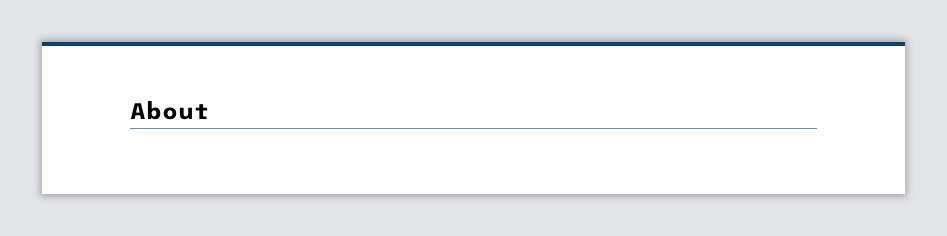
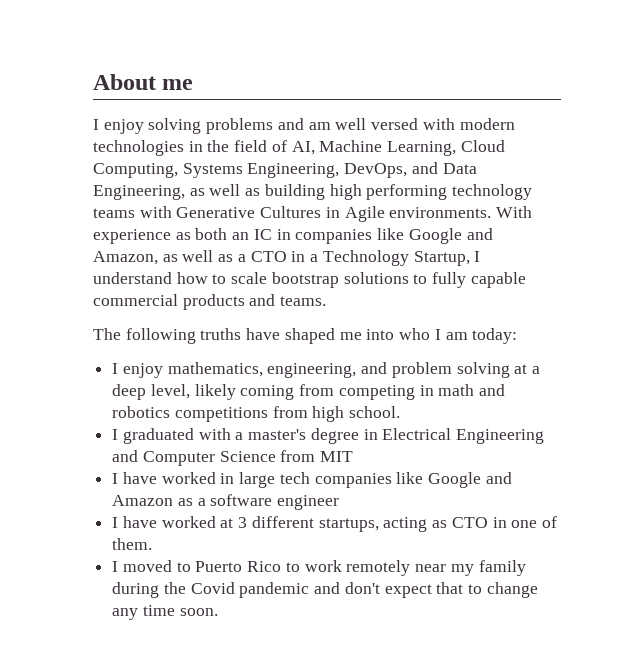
- About
+ About me
+ I enjoy solving problems and am well versed with modern technologies in the field of AI, Machine Learning, Cloud Computing, Systems Engineering, DevOps, and Data Engineering, as well as building high performing technology teams with Generative Cultures in Agile environments. With experience as both an IC in companies like Google and Amazon, as well as a CTO in a Technology Startup, I understand how to scale bootstrap solutions to fully capable commercial products and teams.
+ The following truths have shaped me into who I am today:
+ I enjoy mathematics, engineering, and problem solving at a deep level, likely coming from competing in math and robotics competitions from high school.
+ I graduated with a master's degree in Electrical Engineering and Computer Science from MIT
+ I have worked in large tech companies like Google and Amazon as a software engineer
+ I have worked at 3 different startups, acting as CTO in one of them.
+ I moved to Puerto Rico to work remotely near my family during the Covid pandemic and don't expect that to change any time soon.

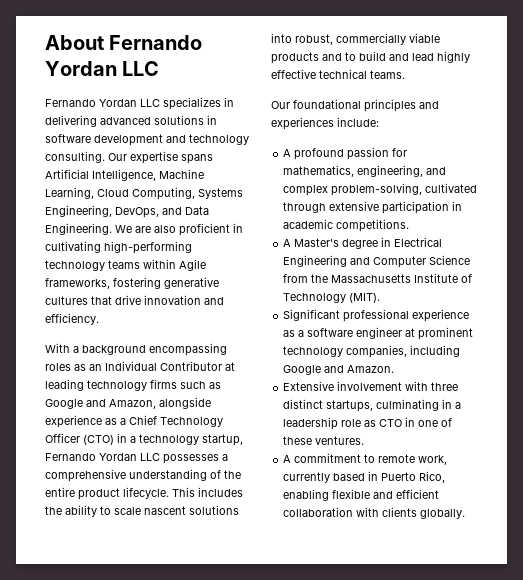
- About me
- I enjoy solving problems and am well versed with modern technologies in the field of AI, Machine Learning, Cloud Computing, Systems Engineering, DevOps, and Data Engineering, as well as building high performing technology teams with Generative Cultures in Agile environments. With experience as both an IC in companies like Google and Amazon, as well as a CTO in a Technology Startup, I understand how to scale bootstrap solutions to fully capable commercial products and teams.
- The following truths have shaped me into who I am today:
- I enjoy mathematics, engineering, and problem solving at a deep level, likely coming from competing in math and robotics competitions from high school.
- I graduated with a master's degree in Electrical Engineering and Computer Science from MIT
- I have worked in large tech companies like Google and Amazon as a software engineer
- I have worked at 3 different startups, acting as CTO in one of them.
- I moved to Puerto Rico to work remotely near my family during the Covid pandemic and don't expect that to change any time soon.
+ About Fernando Yordan LLC
+ Fernando Yordan LLC specializes in delivering advanced solutions in software development and technology consulting. Our expertise spans Artificial Intelligence, Machine Learning, Cloud Computing, Systems Engineering, DevOps, and Data Engineering. We are also proficient in cultivating high-performing technology teams within Agile frameworks, fostering generative cultures that drive innovation and efficiency.
+ With a background encompassing roles as an Individual Contributor at leading technology firms such as Google and Amazon, alongside experience as a Chief Technology Officer (CTO) in a technology startup, Fernando Yordan LLC possesses a comprehensive understanding of the entire product lifecycle. This includes the ability to scale nascent solutions into robust, commercially viable products and to build and lead highly effective technical teams.
+ Our foundational principles and experiences include:
+ A profound passion for mathematics, engineering, and complex problem-solving, cultivated through extensive participation in academic competitions.
+ A Master's degree in Electrical Engineering and Computer Science from the Massachusetts Institute of Technology (MIT).
+ Significant professional experience as a software engineer at prominent technology companies, including Google and Amazon.
+ Extensive involvement with three distinct startups, culminating in a leadership role as CTO in one of these ventures.
+ A commitment to remote work, currently based in Puerto Rico, enabling flexible and efficient collaboration with clients globally.

